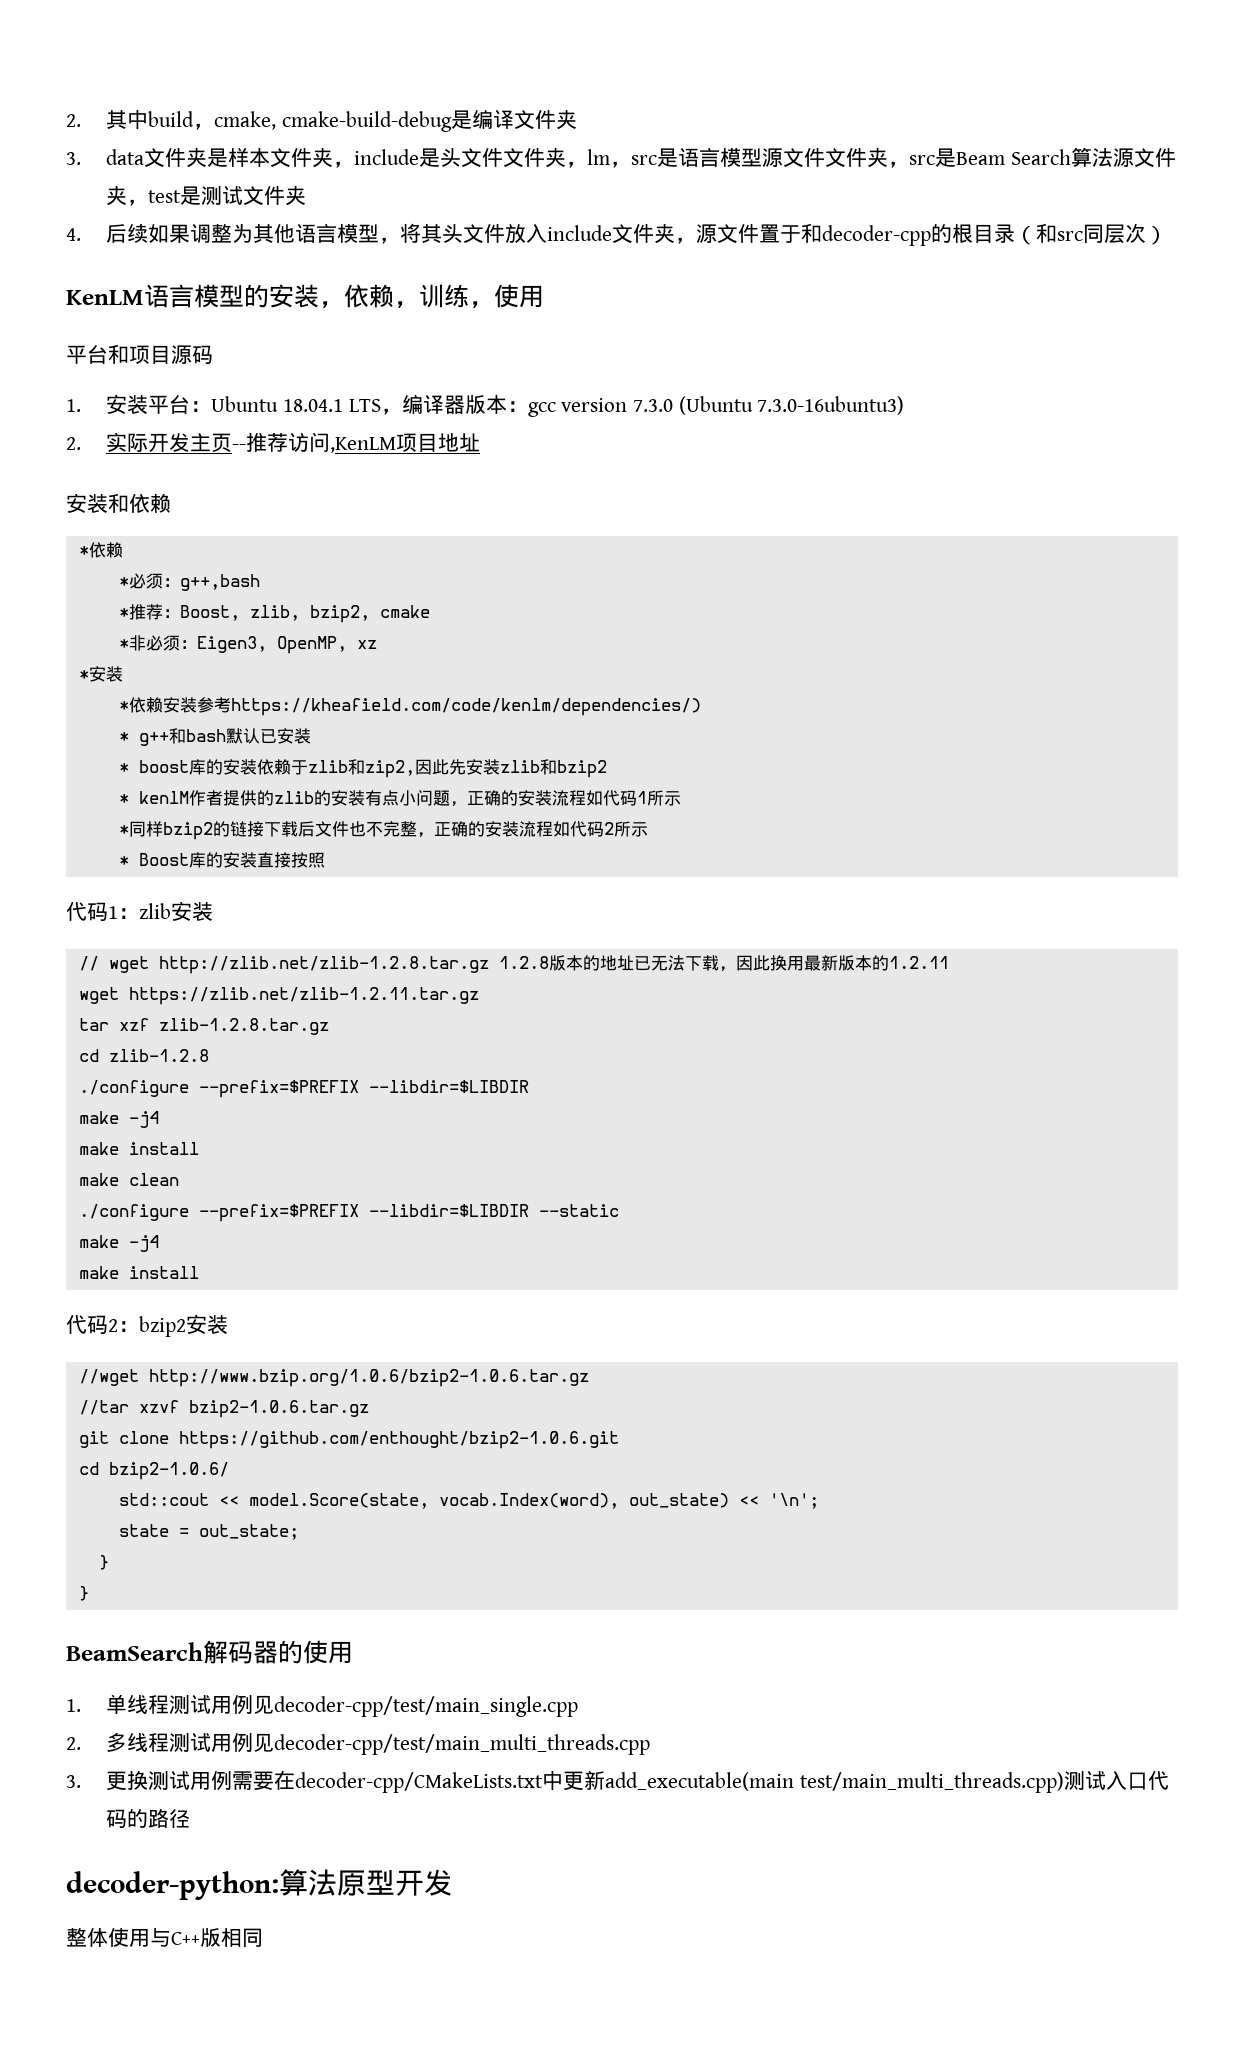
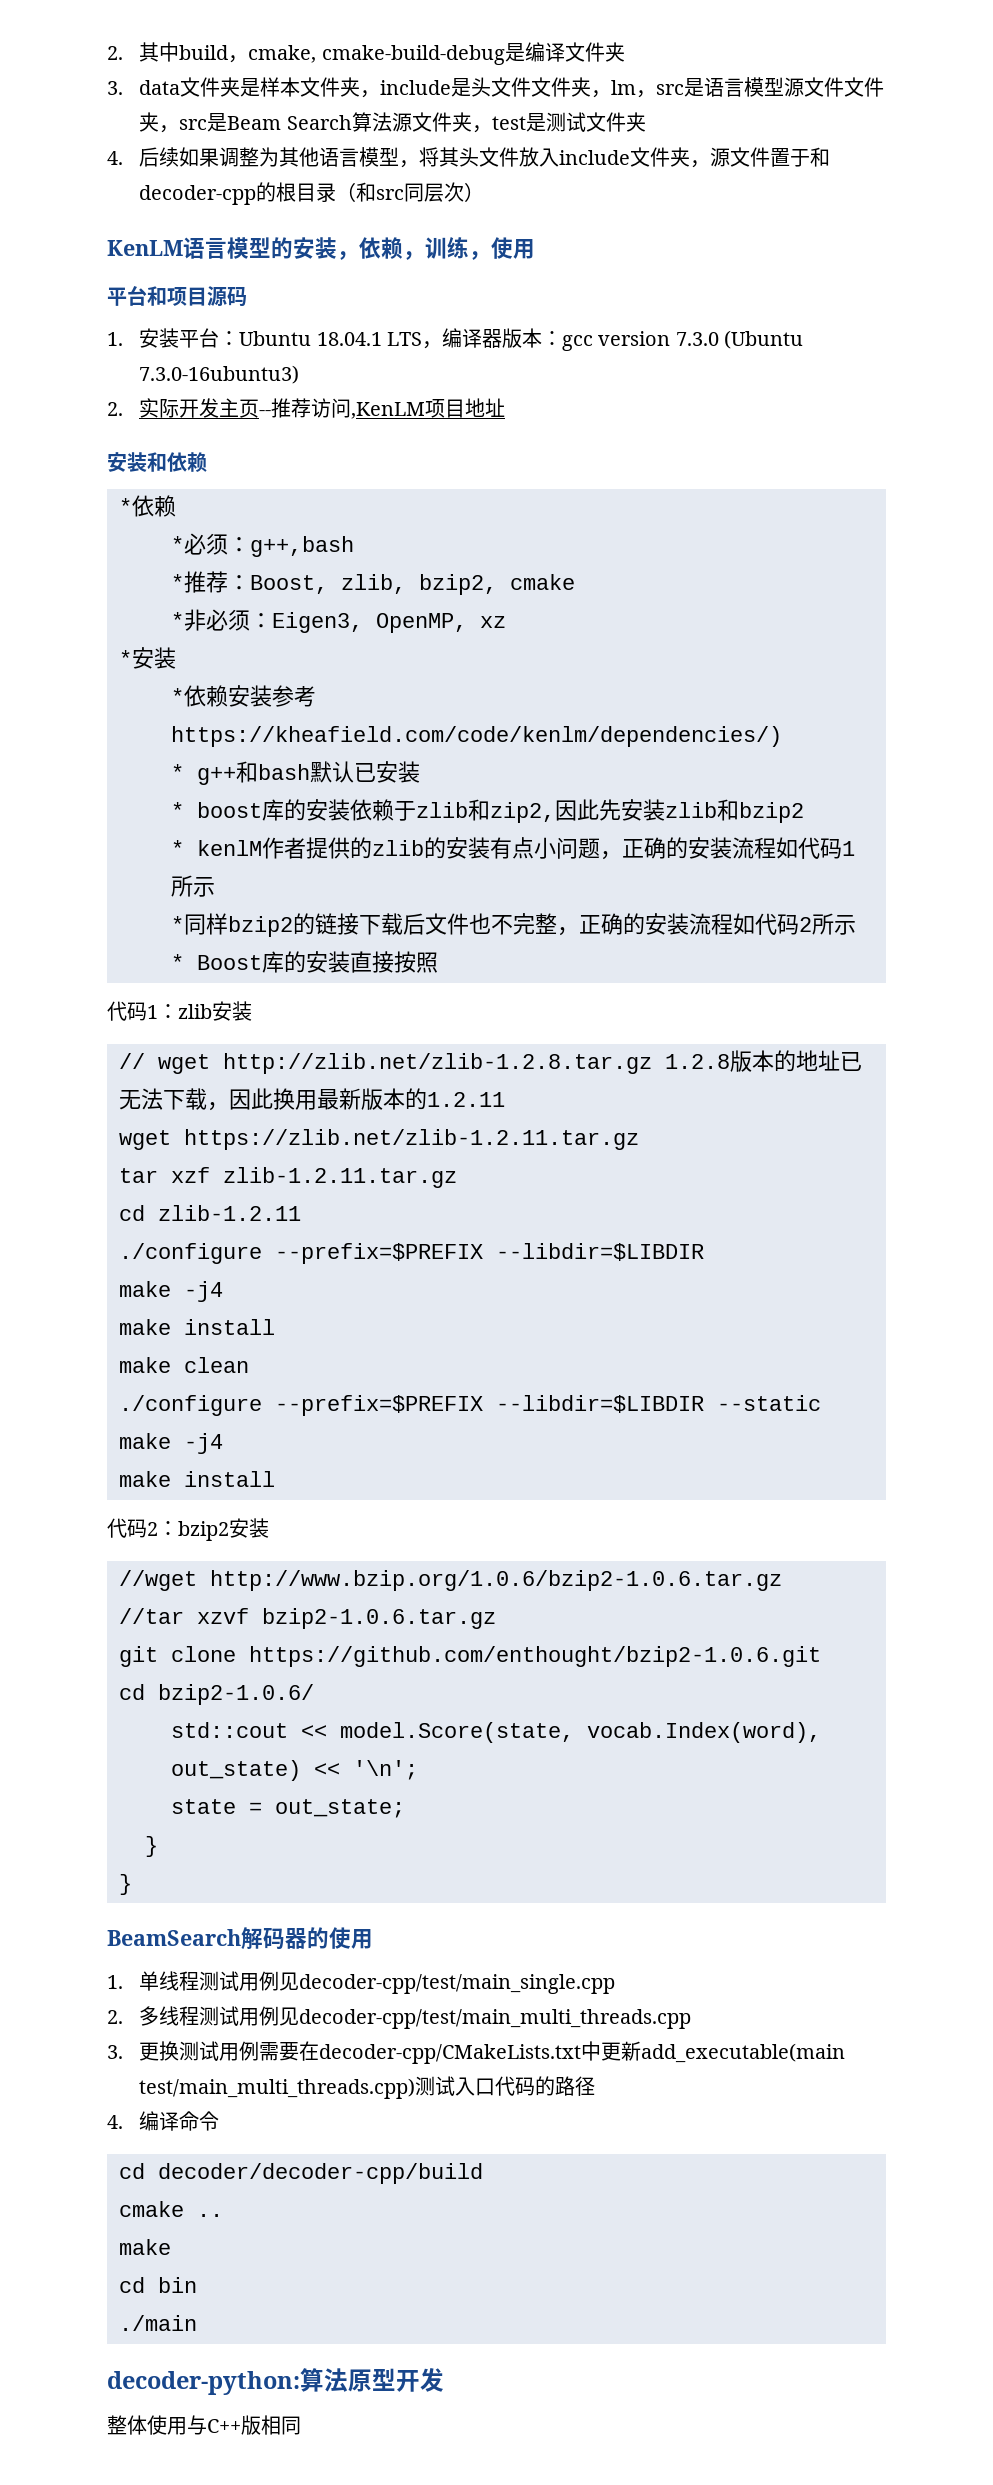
- tar xzf zlib-1.2.8.tar.gz
- cd zlib-1.2.8
+ tar xzf zlib-1.2.11.tar.gz
+ cd zlib-1.2.11
+ 4.编译命令
+ cd decoder/decoder-cpp/build
+ cmake ..
+ make
+ cd bin
+ ./main

